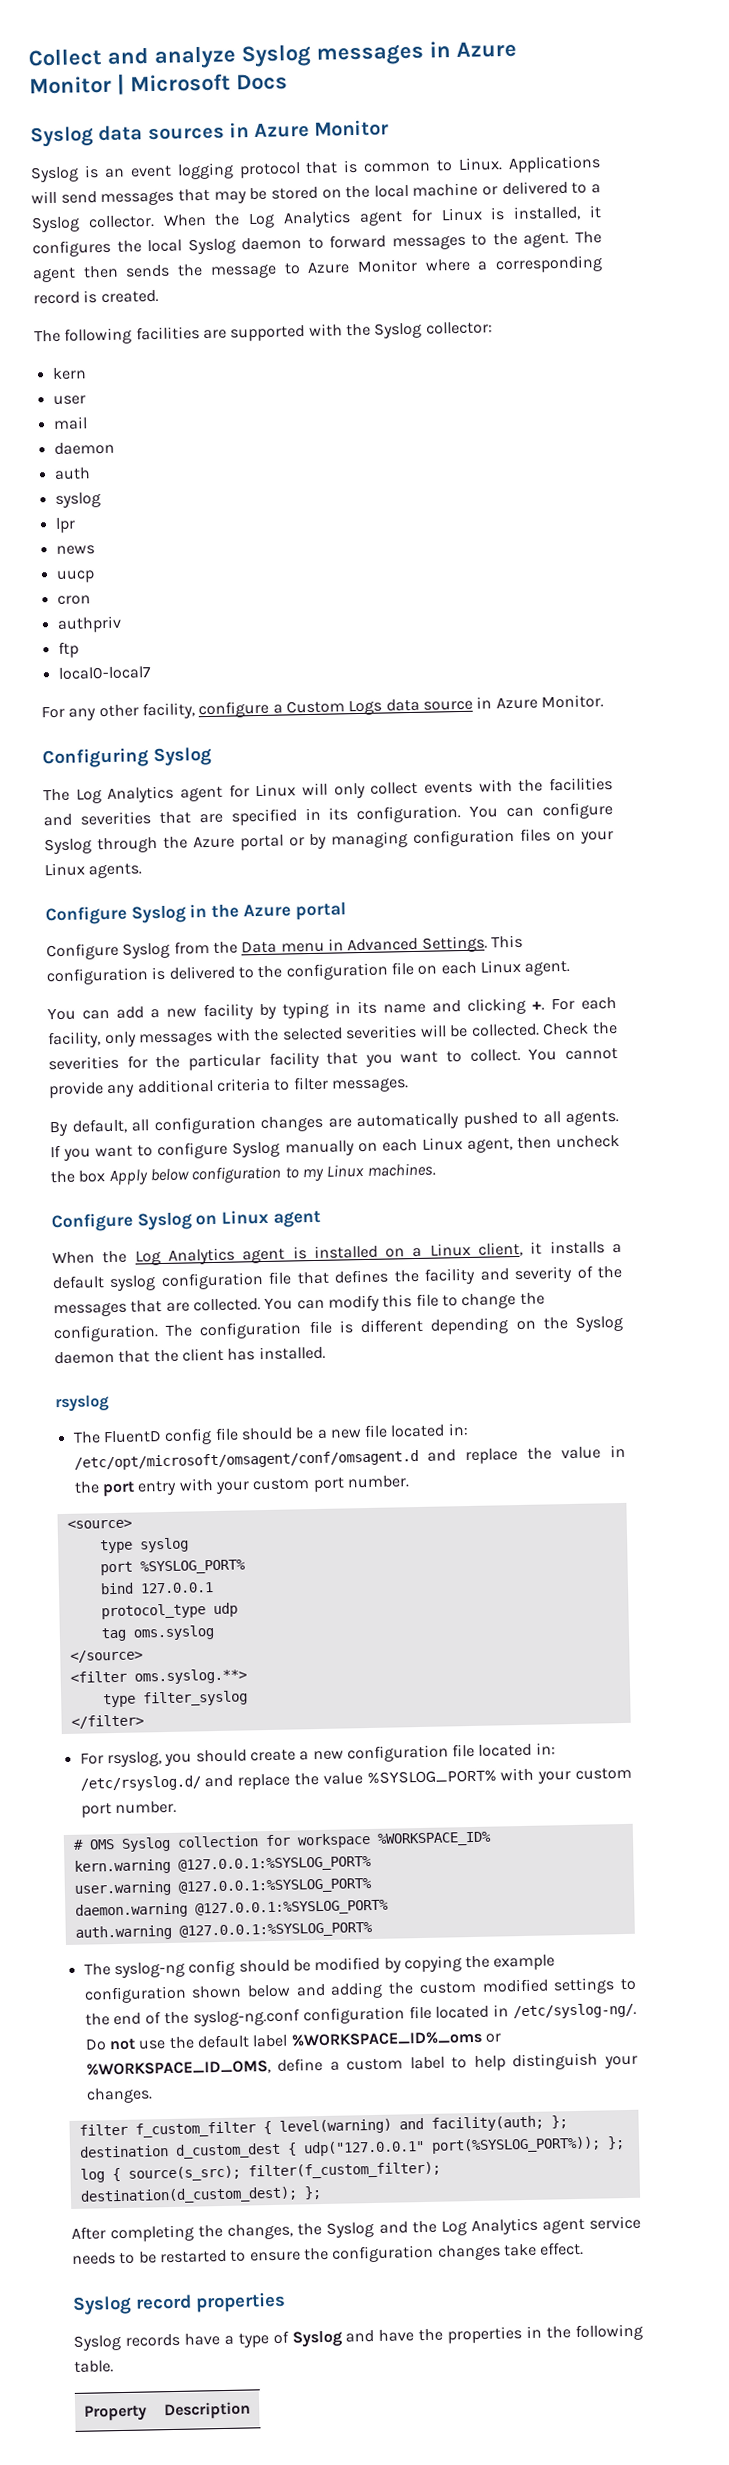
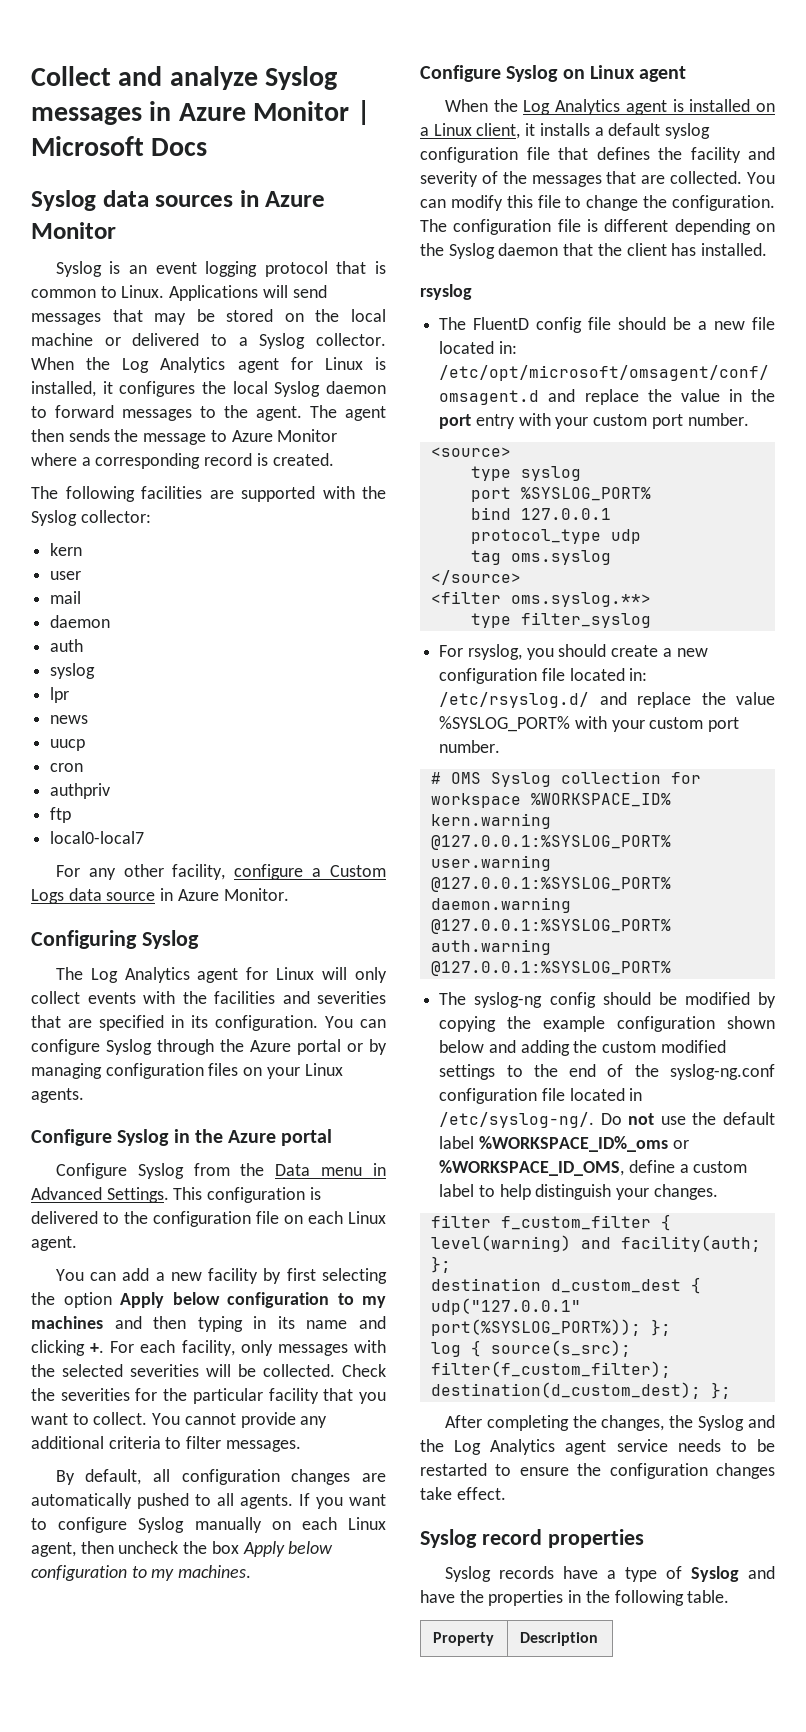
- You can add a new facility by typing in its name and clicking +.
+ You can add a new facility by first selecting the option Apply below configuration to my machines and then typing in its name and clicking +.
- If you want to configure Syslog manually on each Linux agent, then uncheck the box Apply below configuration to my Linux machines.
+ If you want to configure Syslog manually on each Linux agent, then uncheck the box Apply below configuration to my machines.
- </filter>

